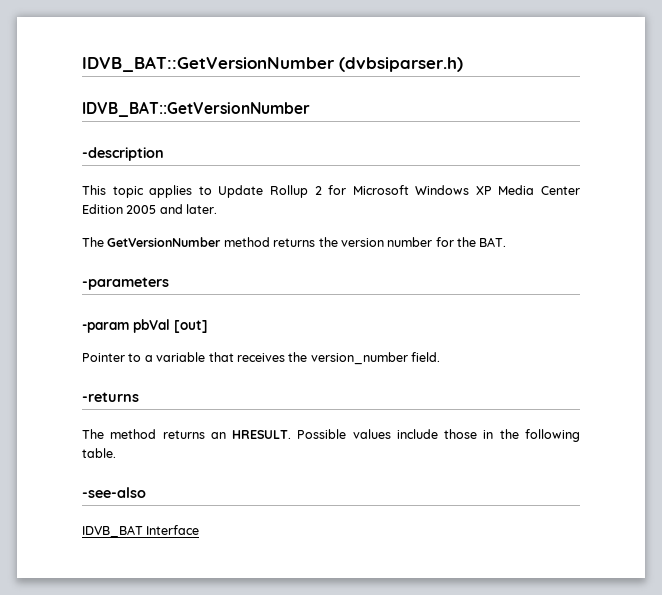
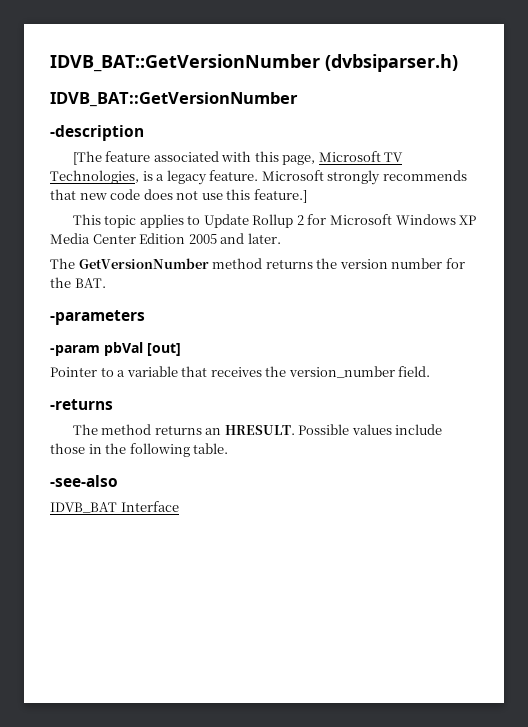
+ [The feature associated with this page, Microsoft TV Technologies, is a legacy feature. Microsoft strongly recommends that new code does not use this feature.]

